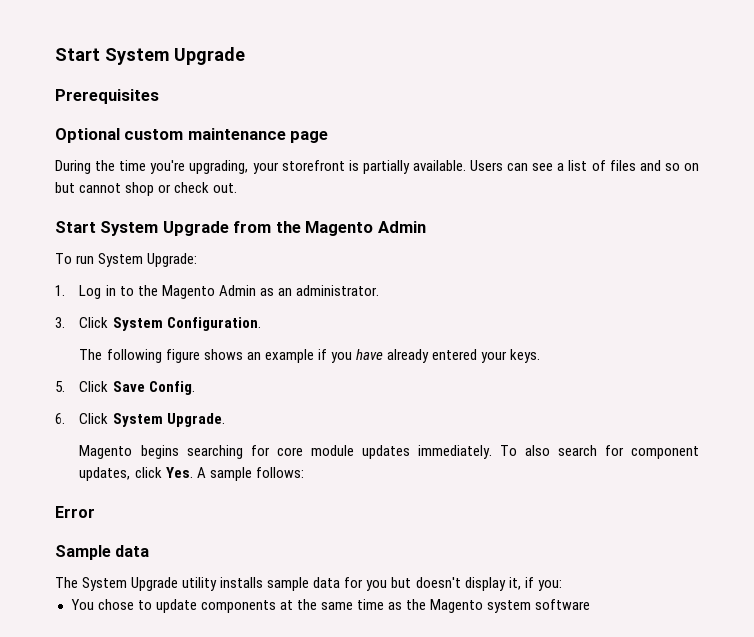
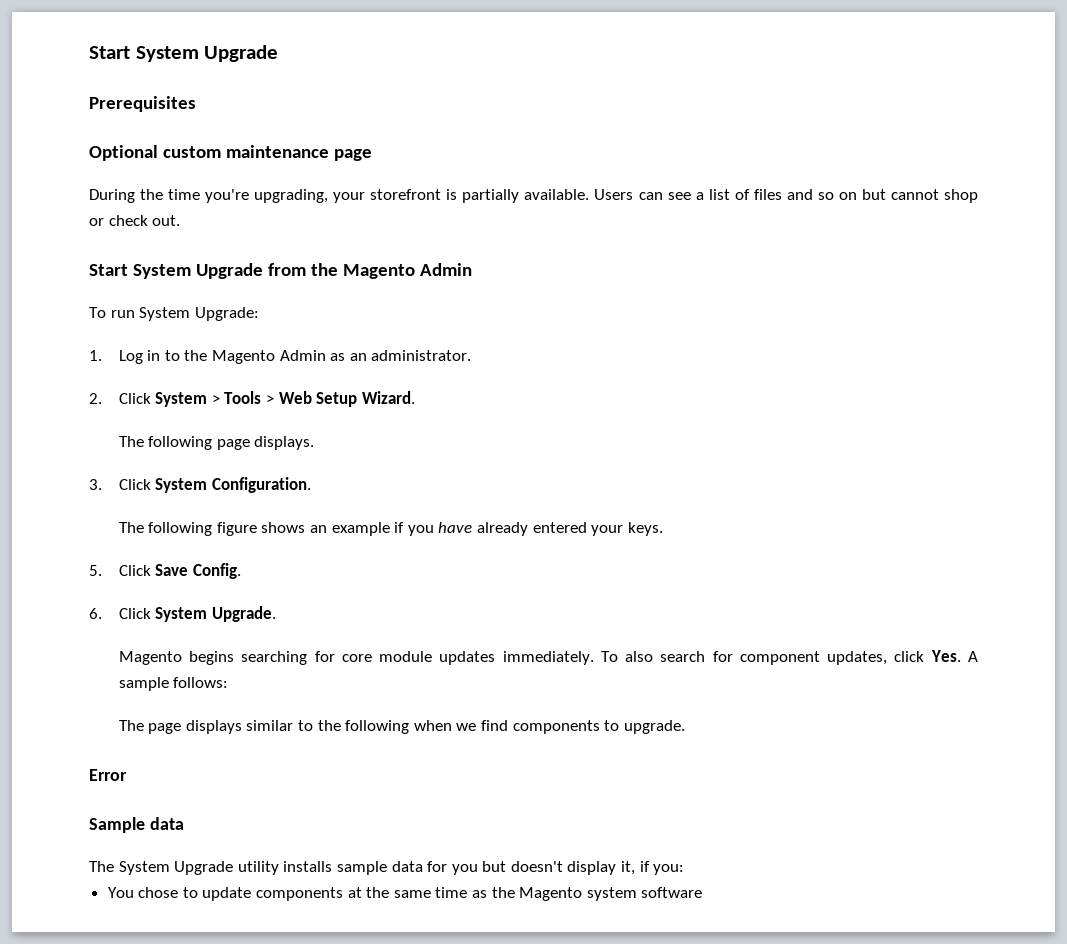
+ 2. Click System > Tools > Web Setup Wizard.
+ The following page displays.
+ The page displays similar to the following when we find components to upgrade.

